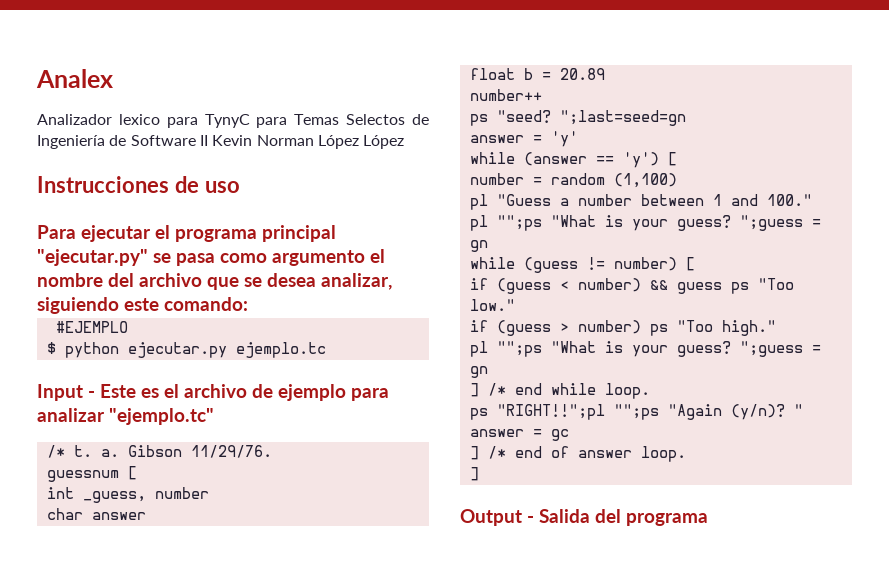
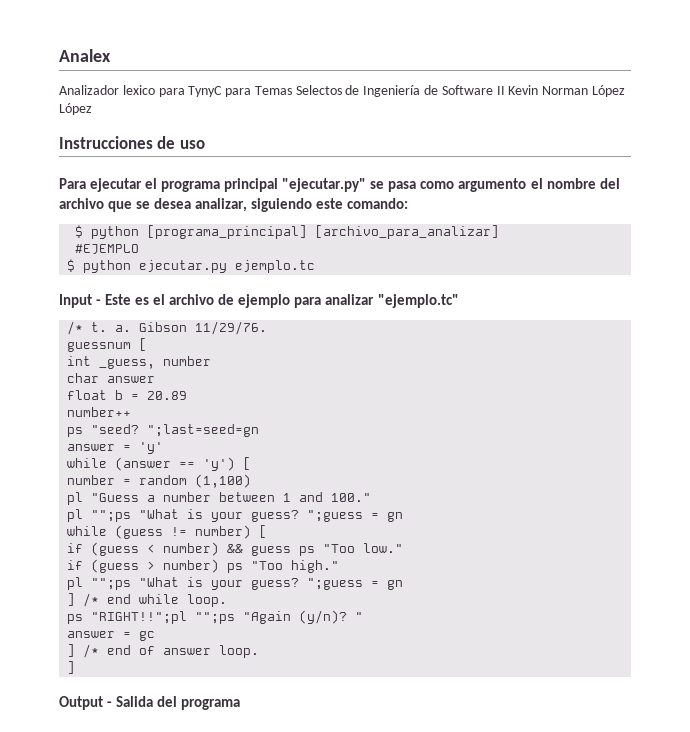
+ $ python [programa_principal] [archivo_para_analizar]

